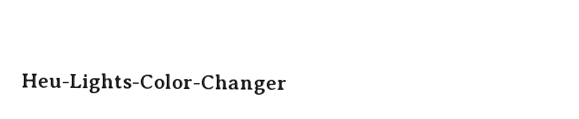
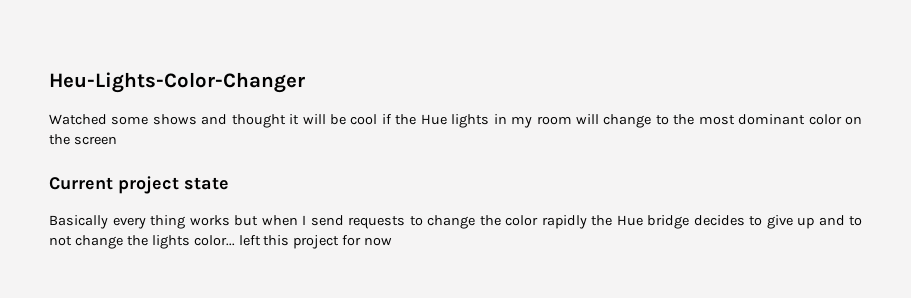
+ Watched some shows and thought it will be cool if the Hue lights in my room will change to the most dominant color on the screen
+ Current project state
+ Basically every thing works but when I send requests to change the color rapidly the Hue bridge decides to give up and to not change the lights color... left this project for now

